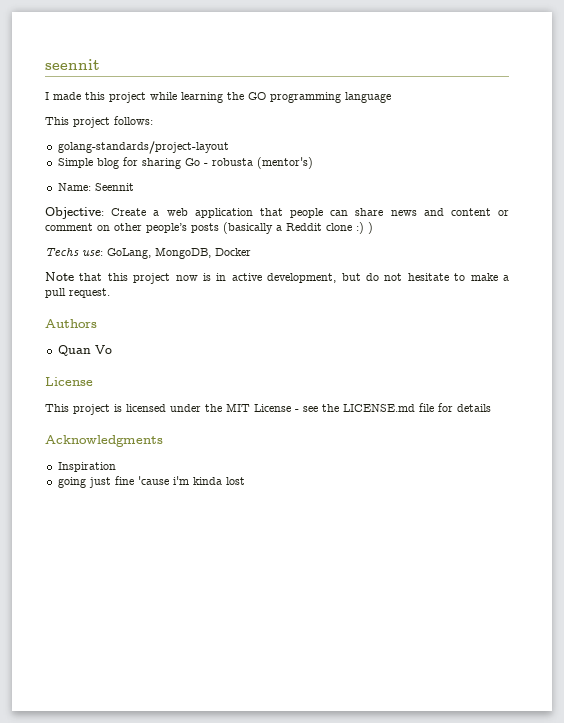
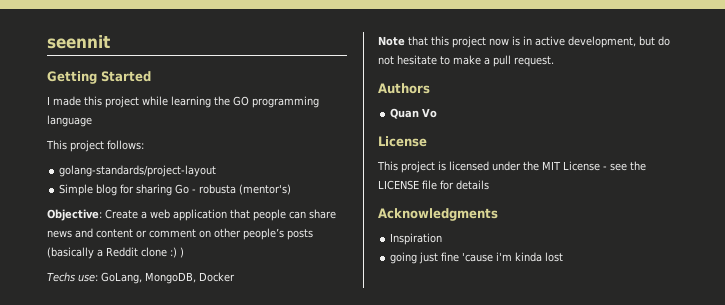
+ Getting Started
- Name: Seennit
- This project is licensed under the MIT License - see the LICENSE.md file for details
+ This project is licensed under the MIT License - see the LICENSE file for details

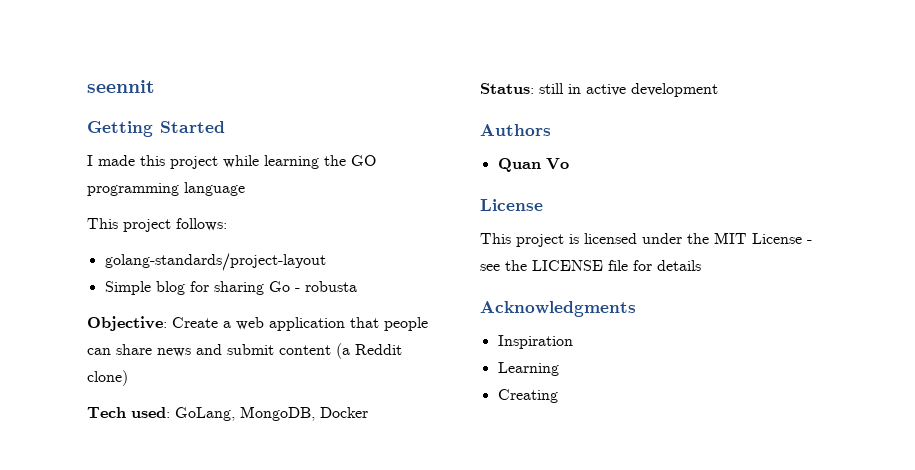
- Simple blog for sharing Go - robusta (mentor's)
+ Simple blog for sharing Go - robusta
- Objective: Create a web application that people can share news and content or comment on other people’s posts (basically a Reddit clone :) )
- Techs use: GoLang, MongoDB, Docker
- Note that this project now is in active development, but do not hesitate to make a pull request.
+ Objective: Create a web application that people can share news and submit content (a Reddit clone)
+ Tech used: GoLang, MongoDB, Docker
+ Status: still in active development
- going just fine 'cause i'm kinda lost
+ Learning
+ Creating

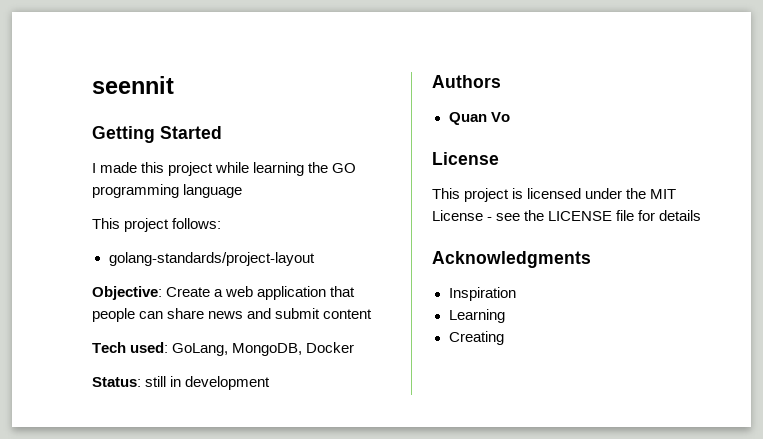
- Simple blog for sharing Go - robusta
- Objective: Create a web application that people can share news and submit content (a Reddit clone)
+ Objective: Create a web application that people can share news and submit content
- Status: still in active development
+ Status: still in development

